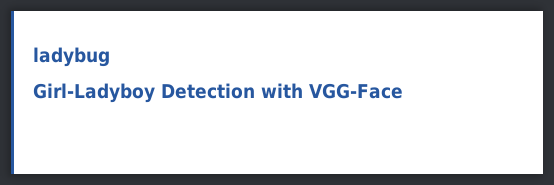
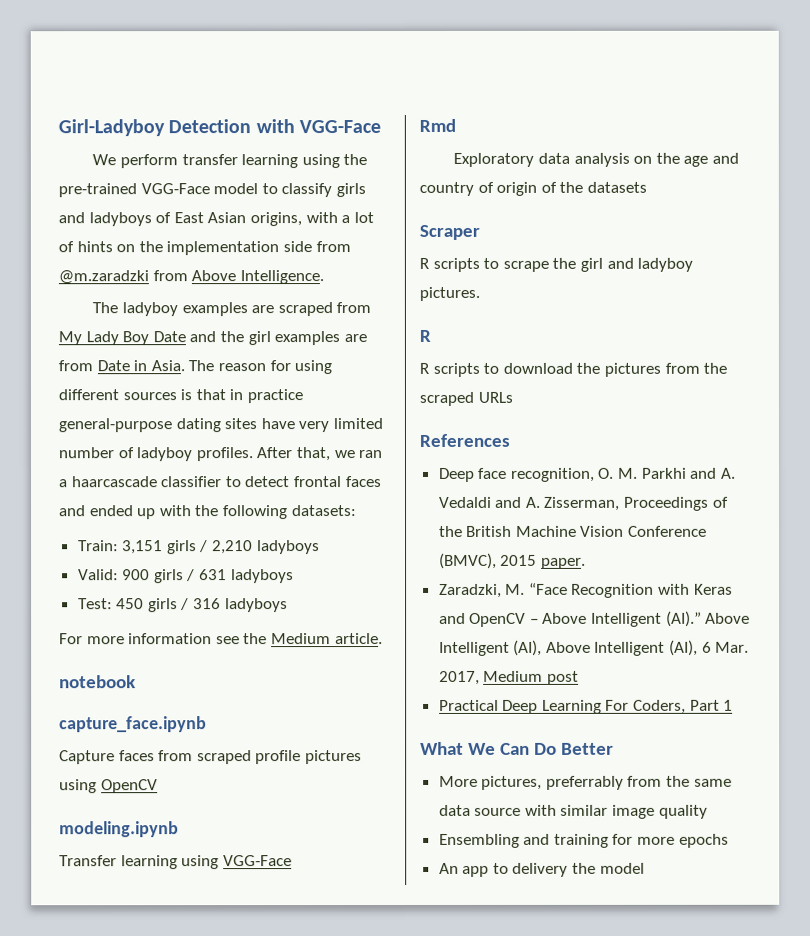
- ladybug
+ We perform transfer learning using the pre-trained VGG-Face model to classify girls and ladyboys of East Asian origins, with a lot of hints on the implementation side from @m.zaradzki from Above Intelligence.
+ The ladyboy examples are scraped from My Lady Boy Date and the girl examples are from Date in Asia. The reason for using different sources is that in practice general-purpose dating sites have very limited number of ladyboy profiles. After that, we ran a haarcascade classifier to detect frontal faces and ended up with the following datasets:
+ Train: 3,151 girls / 2,210 ladyboys
+ Valid: 900 girls / 631 ladyboys
+ Test: 450 girls / 316 ladyboys
+ For more information see the Medium article.
+ notebook
+ capture_face.ipynb
+ Capture faces from scraped profile pictures using OpenCV
+ modeling.ipynb
+ Transfer learning using VGG-Face
+ Rmd
+ Exploratory data analysis on the age and country of origin of the datasets
+ Scraper
+ R scripts to scrape the girl and ladyboy pictures.
+ R
+ R scripts to download the pictures from the scraped URLs
+ References
+ Deep face recognition, O. M. Parkhi and A. Vedaldi and A. Zisserman, Proceedings of the British Machine Vision Conference (BMVC), 2015 paper.
+ Zaradzki, M. “Face Recognition with Keras and OpenCV – Above Intelligent (AI).” Above Intelligent (AI), Above Intelligent (AI), 6 Mar. 2017, Medium post
+ Practical Deep Learning For Coders, Part 1
+ What We Can Do Better
+ More pictures, preferrably from the same data source with similar image quality
+ Ensembling and training for more epochs
+ An app to delivery the model

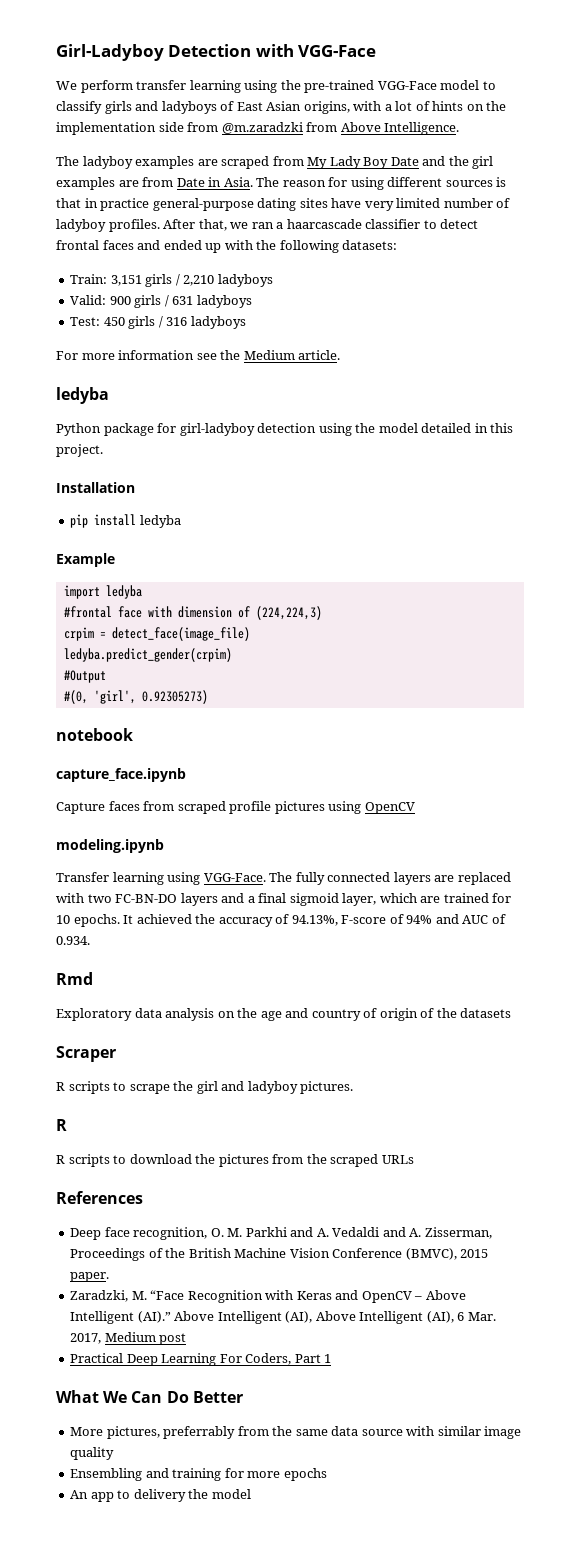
  For more information see the Medium article.
+ ledyba
+ Python package for girl-ladyboy detection using the model detailed in this project.
+ Installation
+ pip install ledyba
+ Example
+ import ledyba
+ #frontal face with dimension of (224,224,3)
+ crpim = detect_face(image_file)
+ ledyba.predict_gender(crpim)
+ #Output
+ #(0, 'girl', 0.92305273)
- Transfer learning using VGG-Face
+ Transfer learning using VGG-Face. The fully connected layers are replaced with two FC-BN-DO layers and a final sigmoid layer, which are trained for 10 epochs. It achieved the accuracy of 94.13%, F-score of 94% and AUC of 0.934.

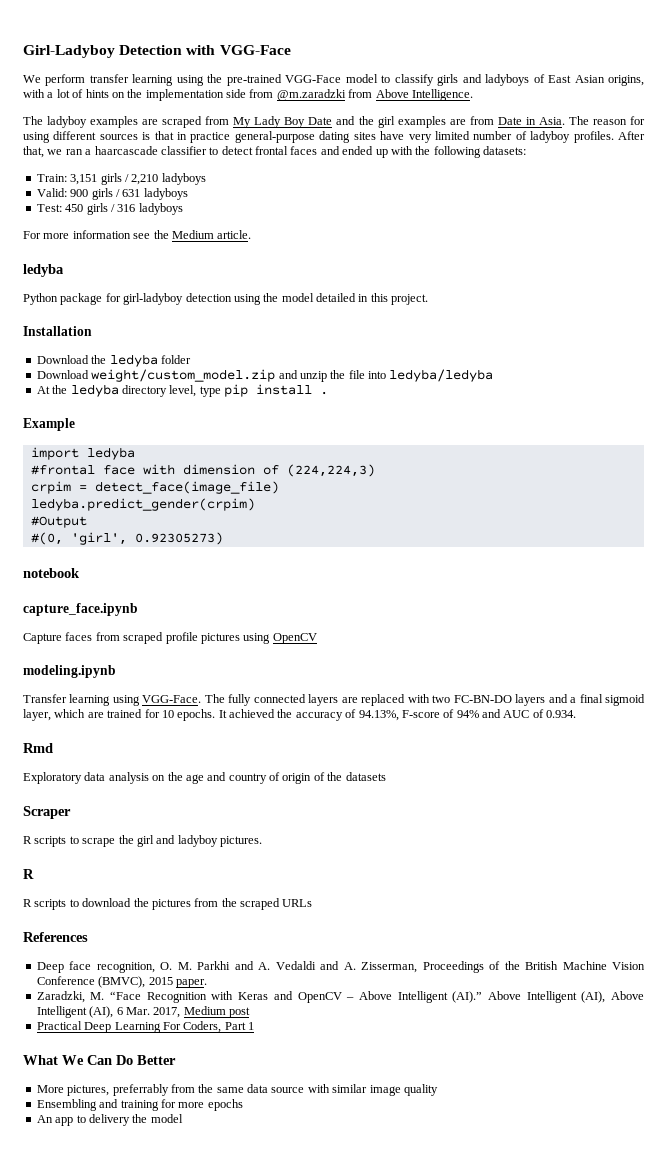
- pip install ledyba
+ Download the ledyba folder
+ Download weight/custom_model.zip and unzip the file into ledyba/ledyba
+ At the ledyba directory level, type pip install .

